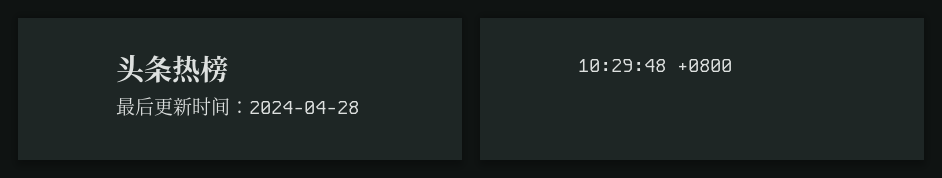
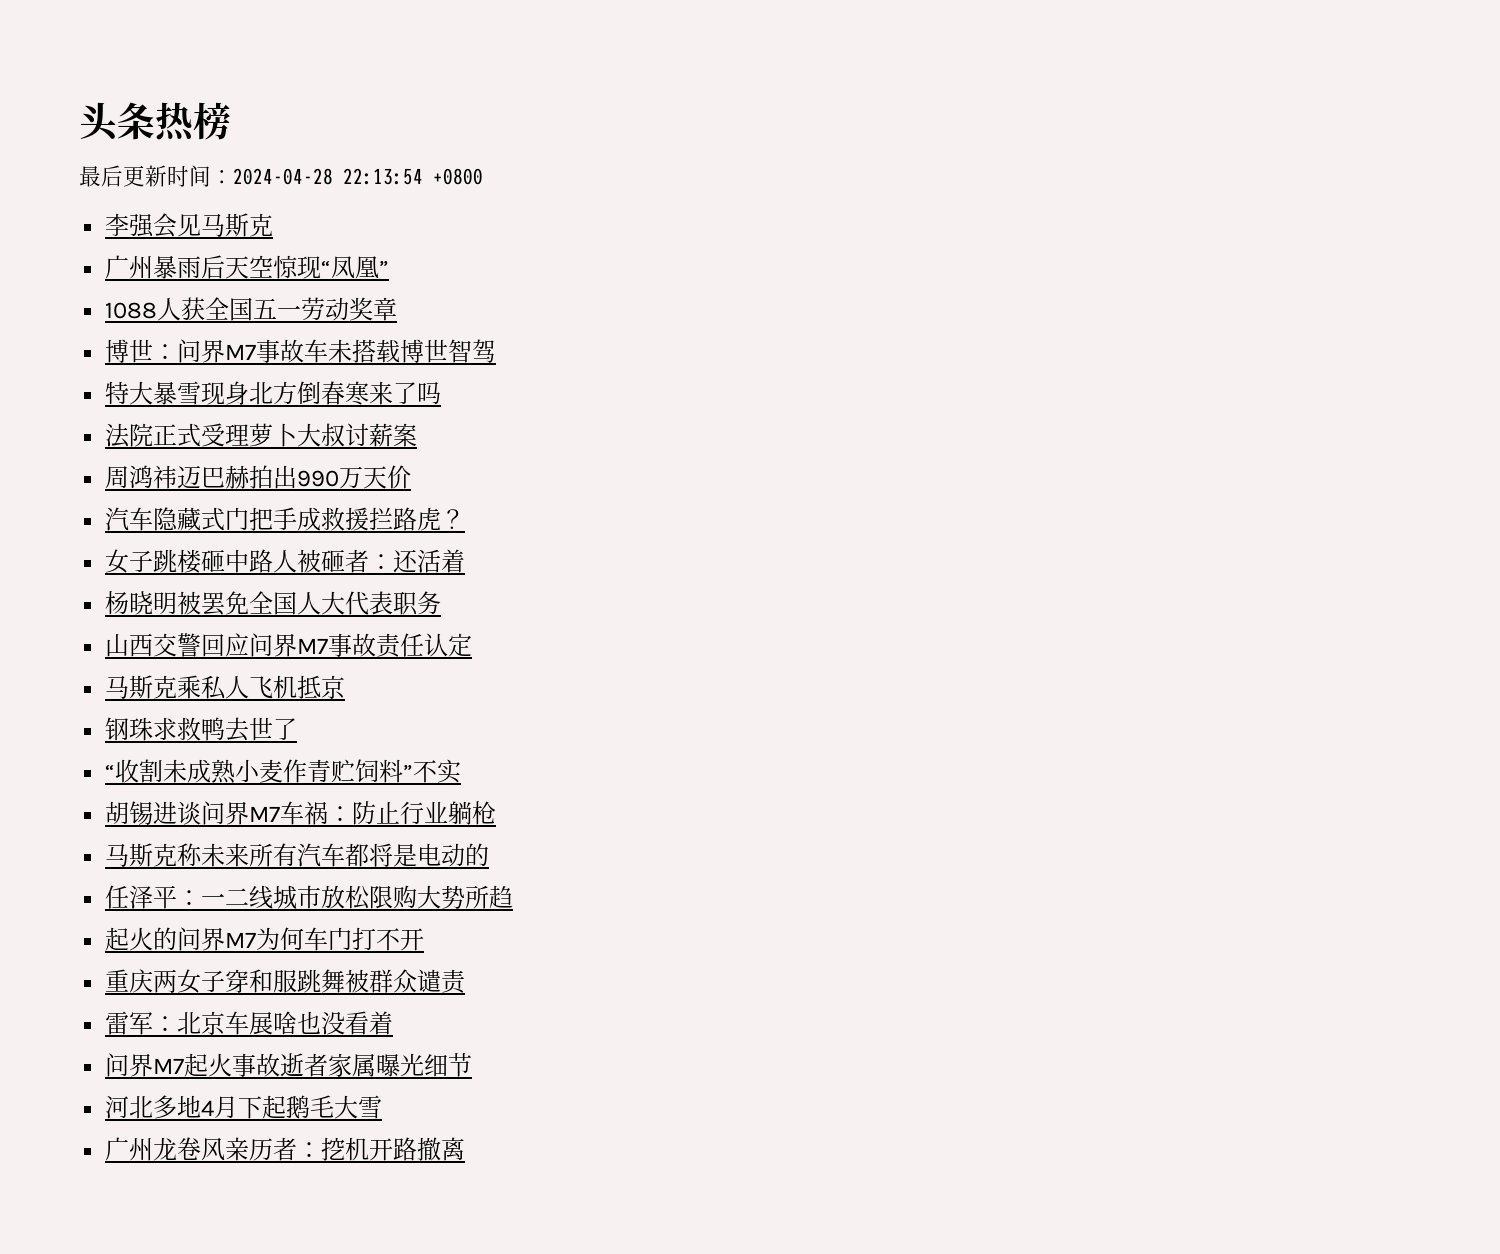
- 最后更新时间：2024-04-28 10:29:48 +0800
+ 最后更新时间：2024-04-28 22:13:54 +0800
+ 李强会见马斯克
+ 广州暴雨后天空惊现“凤凰”
+ 1088人获全国五一劳动奖章
+ 博世：问界M7事故车未搭载博世智驾
+ 特大暴雪现身北方倒春寒来了吗
+ 法院正式受理萝卜大叔讨薪案
+ 周鸿祎迈巴赫拍出990万天价
+ 汽车隐藏式门把手成救援拦路虎？
+ 女子跳楼砸中路人被砸者：还活着
+ 杨晓明被罢免全国人大代表职务
+ 山西交警回应问界M7事故责任认定
+ 马斯克乘私人飞机抵京
+ 钢珠求救鸭去世了
+ “收割未成熟小麦作青贮饲料”不实
+ 胡锡进谈问界M7车祸：防止行业躺枪
+ 马斯克称未来所有汽车都将是电动的
+ 任泽平：一二线城市放松限购大势所趋
+ 起火的问界M7为何车门打不开
+ 重庆两女子穿和服跳舞被群众谴责
+ 雷军：北京车展啥也没看着
+ 问界M7起火事故逝者家属曝光细节
+ 河北多地4月下起鹅毛大雪
+ 广州龙卷风亲历者：挖机开路撤离

